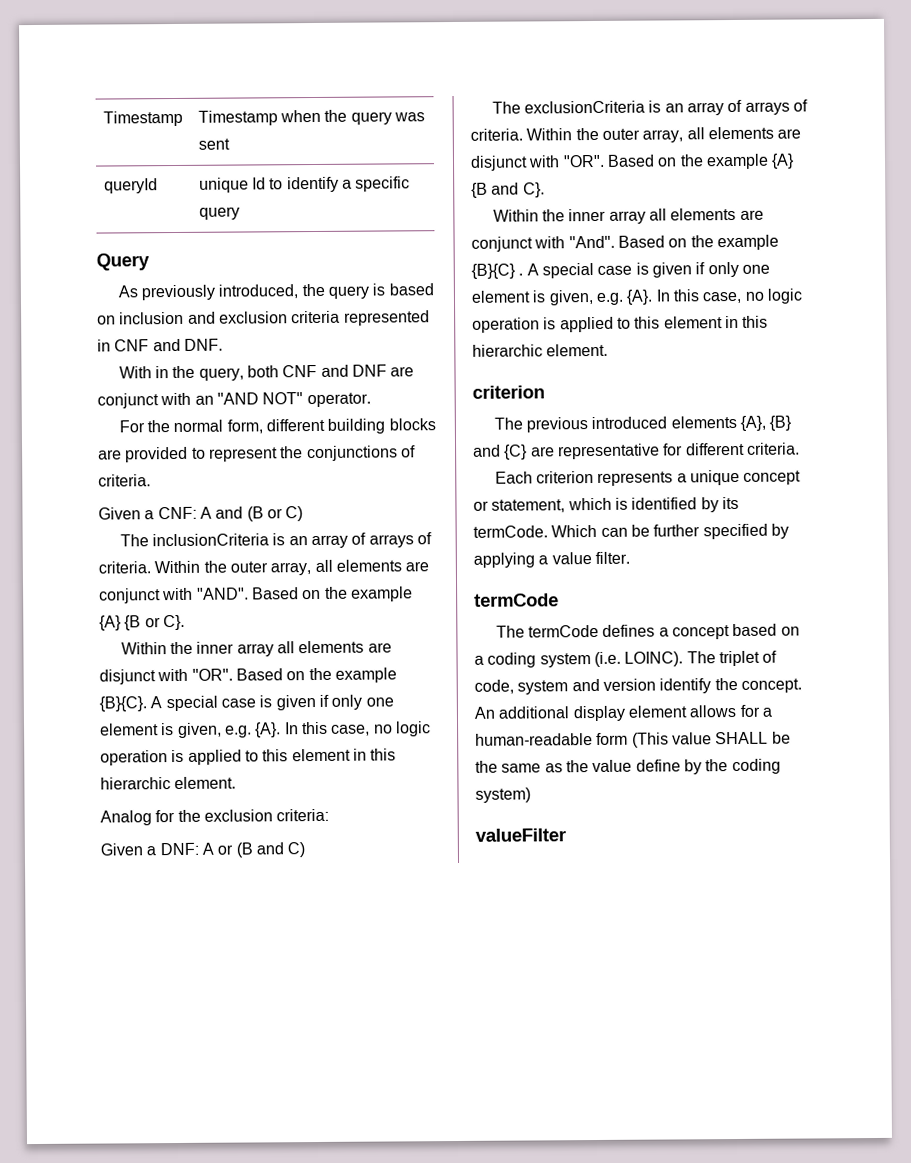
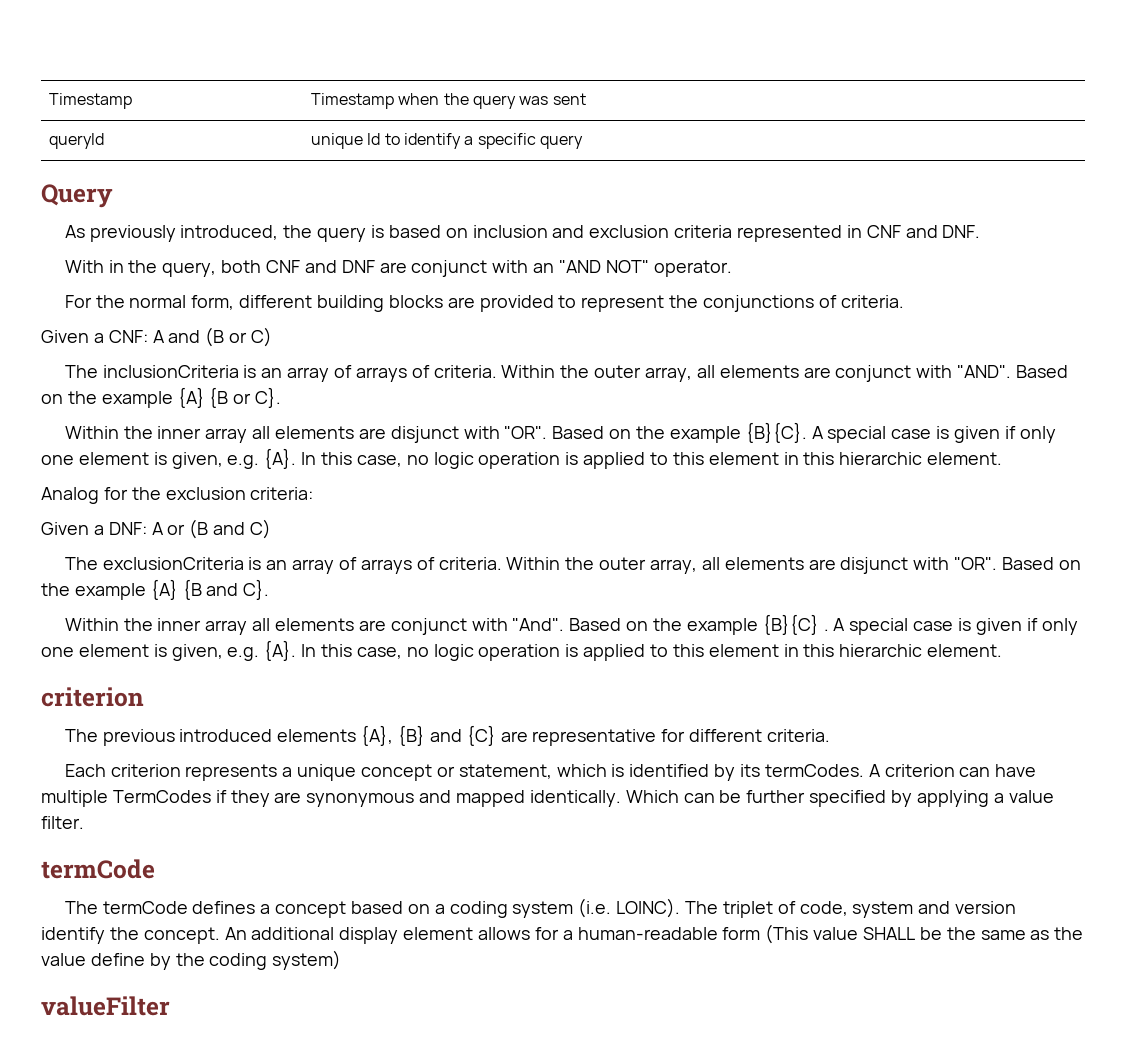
- Each criterion represents a unique concept or statement, which is identified by its termCode.
+ Each criterion represents a unique concept or statement, which is identified by its termCodes. A criterion can have multiple TermCodes if they are synonymous and mapped identically.

